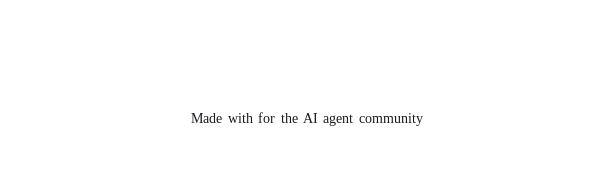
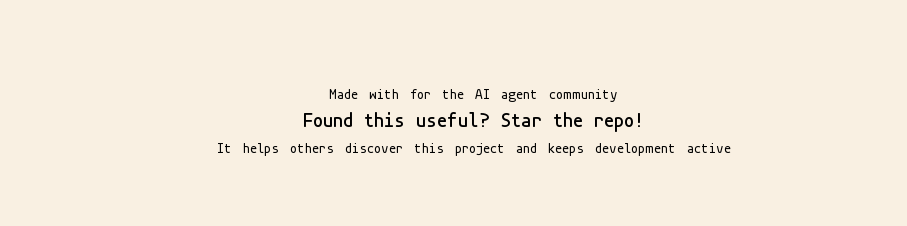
+ Found this useful? Star the repo!
+ It helps others discover this project and keeps development active

